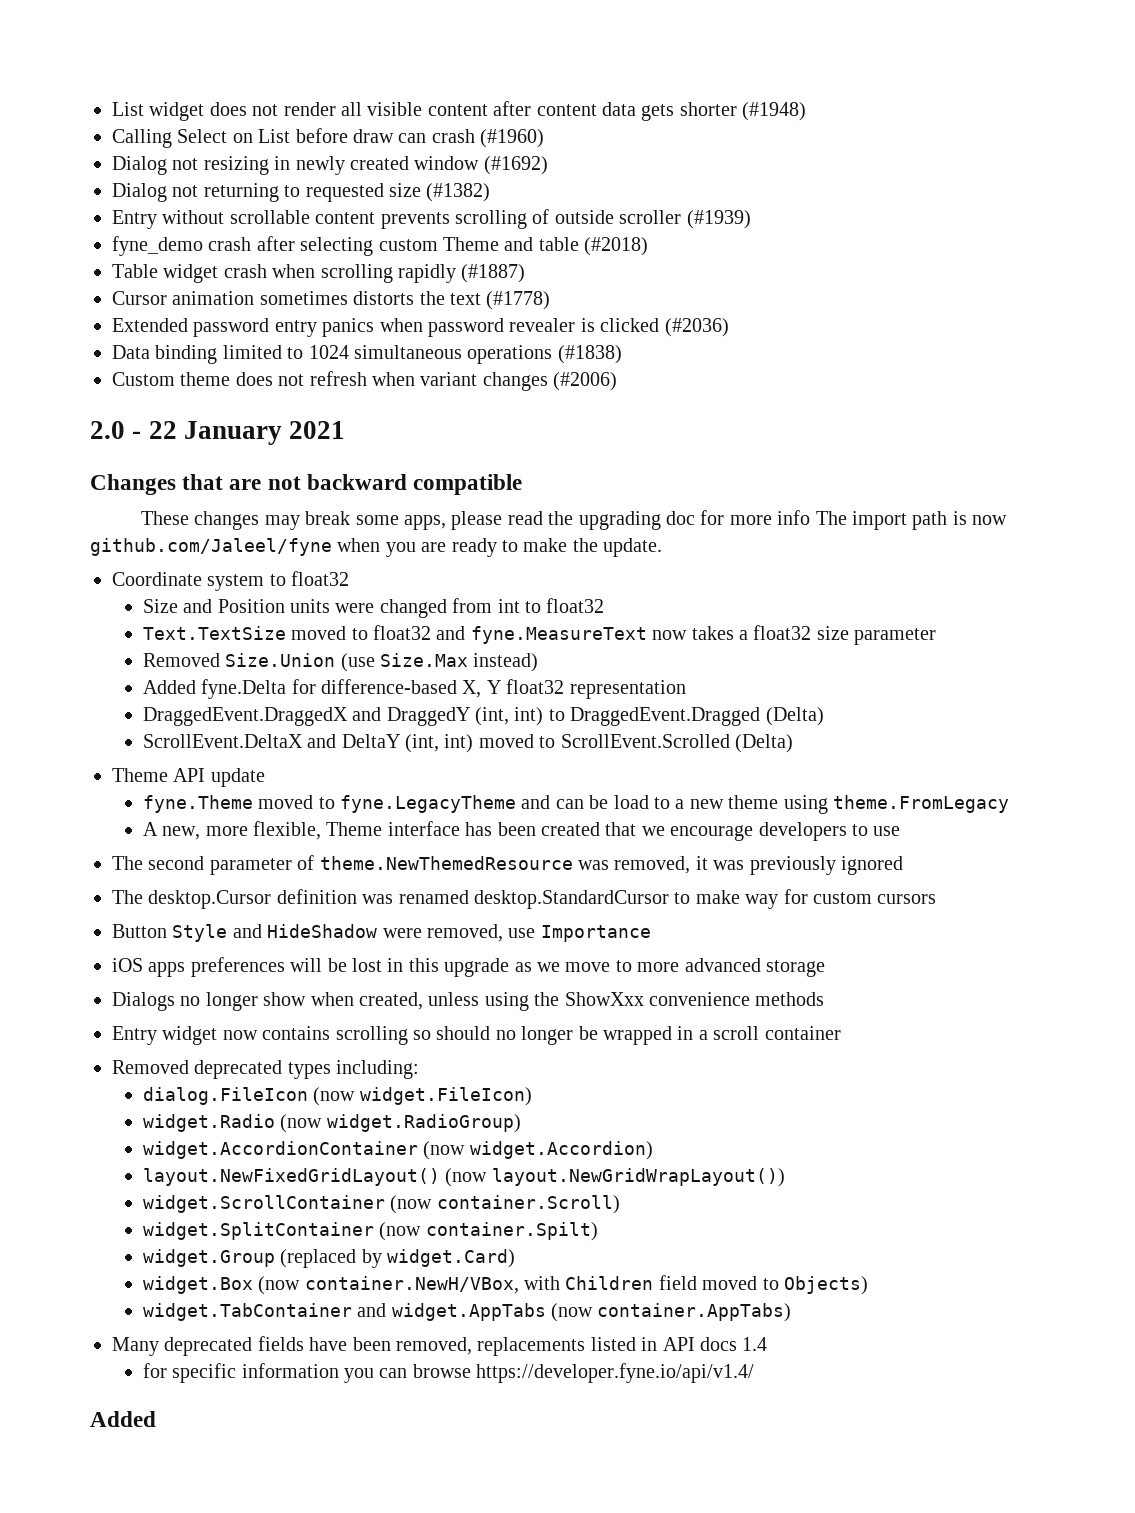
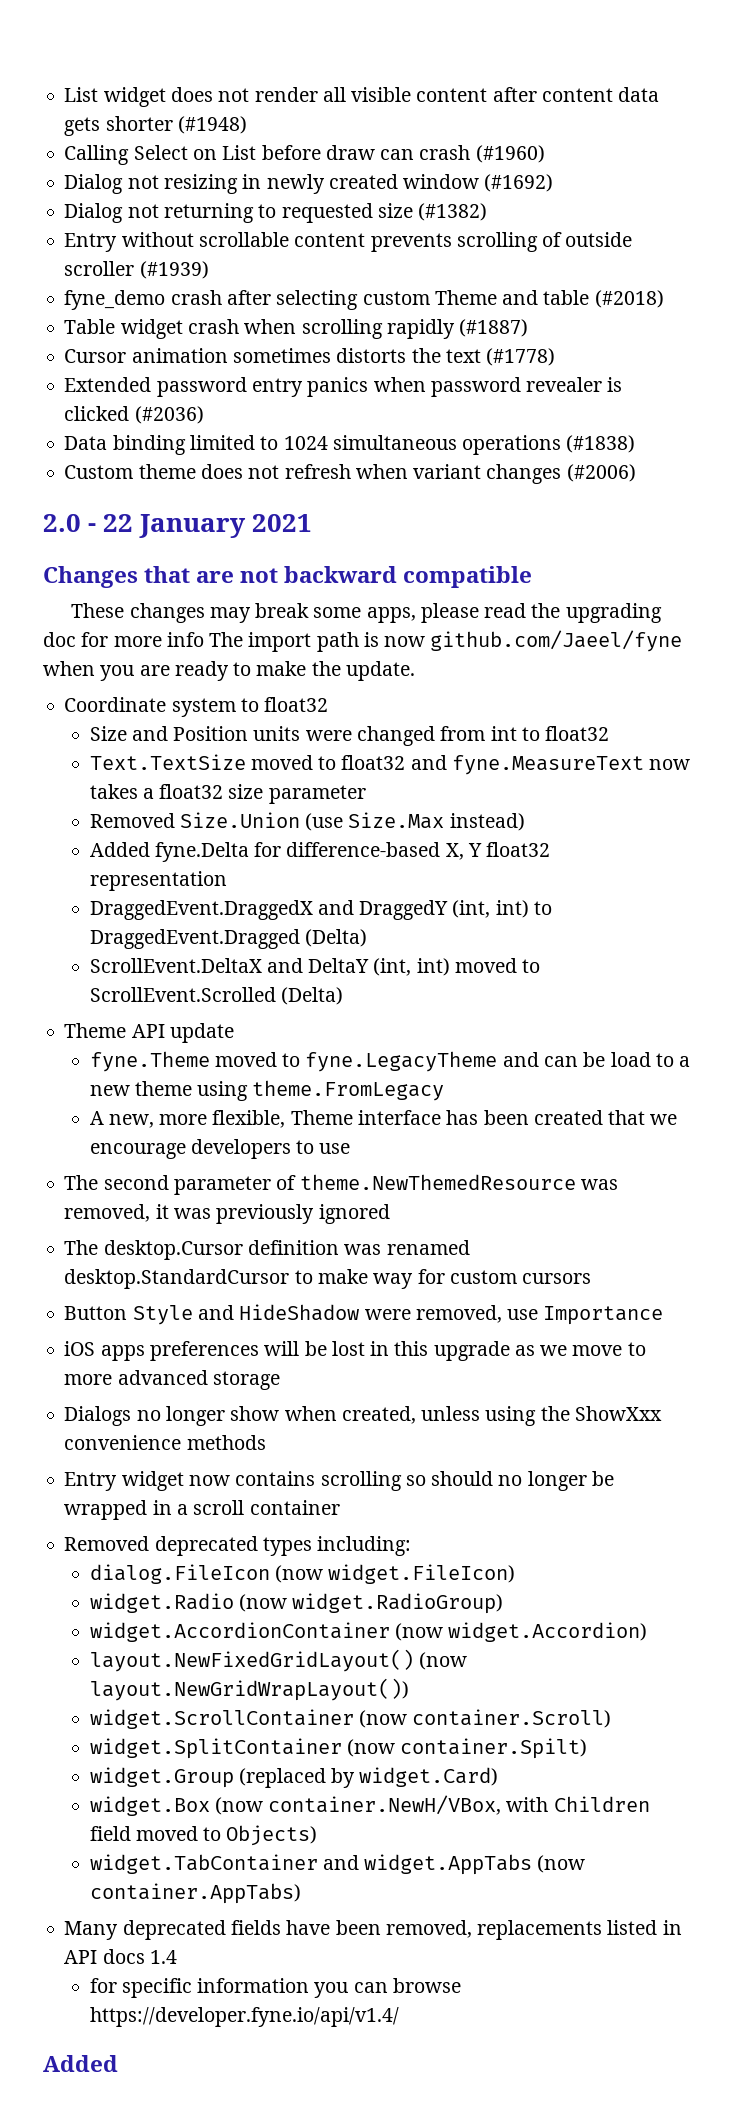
- These changes may break some apps, please read the upgrading doc for more info The import path is now github.com/Jaleel/fyne when you are ready to make the update.
+ These changes may break some apps, please read the upgrading doc for more info The import path is now github.com/Jaeel/fyne when you are ready to make the update.

